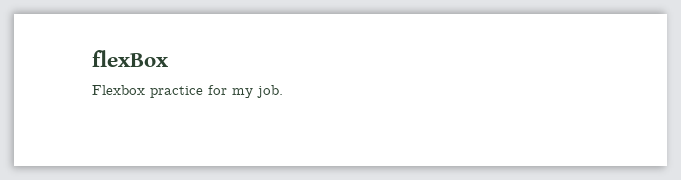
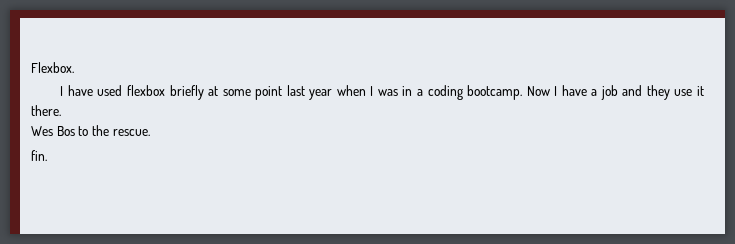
- flexBox
- Flexbox practice for my job.
+ Flexbox.
+ I have used flexbox briefly at some point last year when I was in a coding bootcamp. Now I have a job and they use it there.
+ Wes Bos to the rescue.
+ fin.

